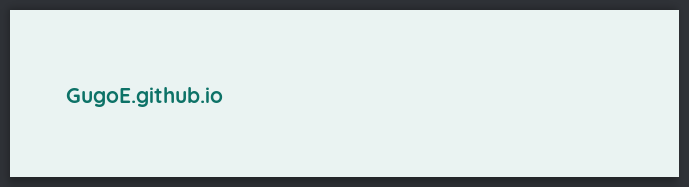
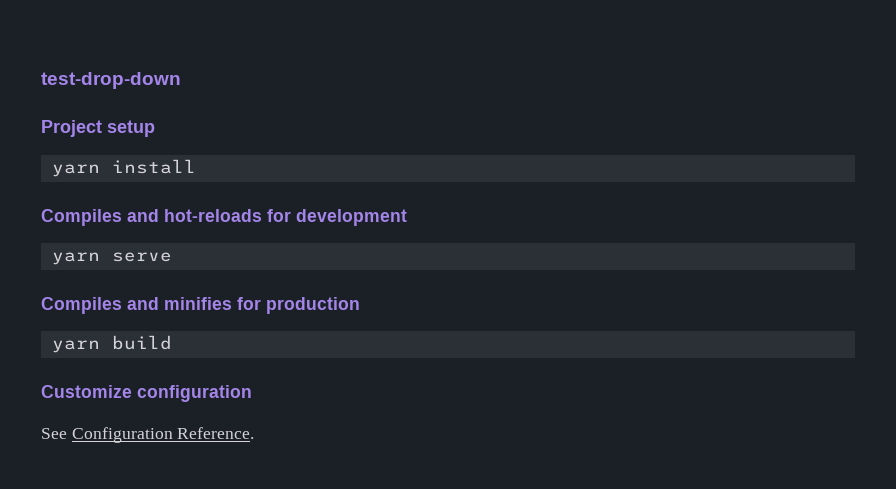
- GugoE.github.io
+ test-drop-down
+ Project setup
+ yarn install
+ Compiles and hot-reloads for development
+ yarn serve
+ Compiles and minifies for production
+ yarn build
+ Customize configuration
+ See Configuration Reference.

